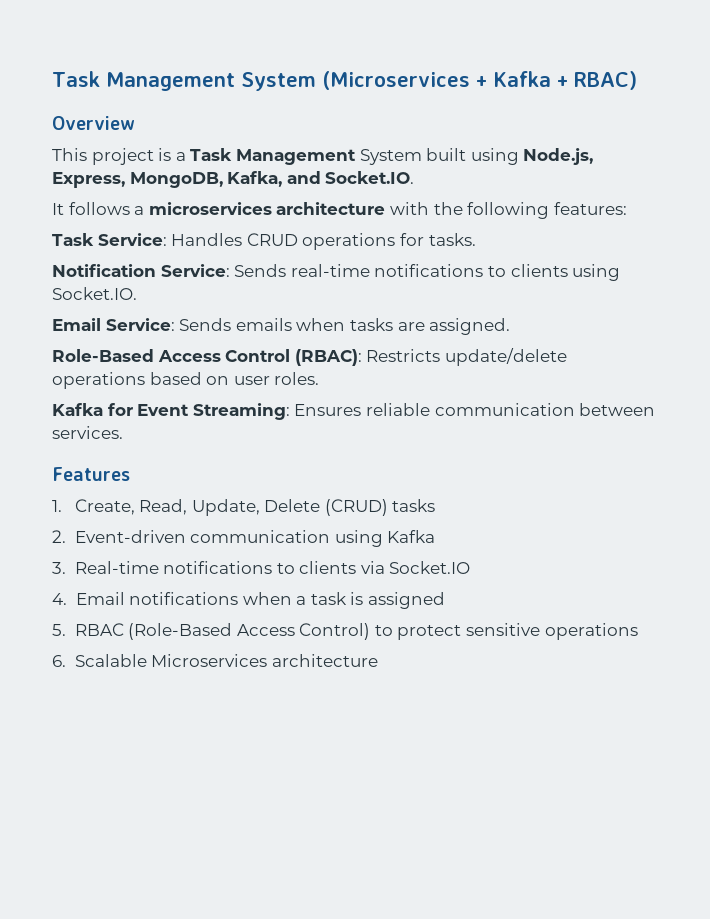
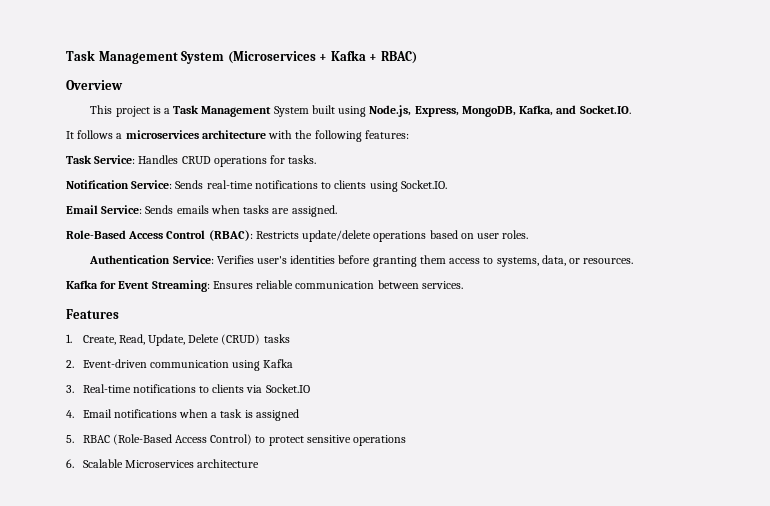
+ Authentication Service: Verifies user's identities before granting them access to systems, data, or resources.

